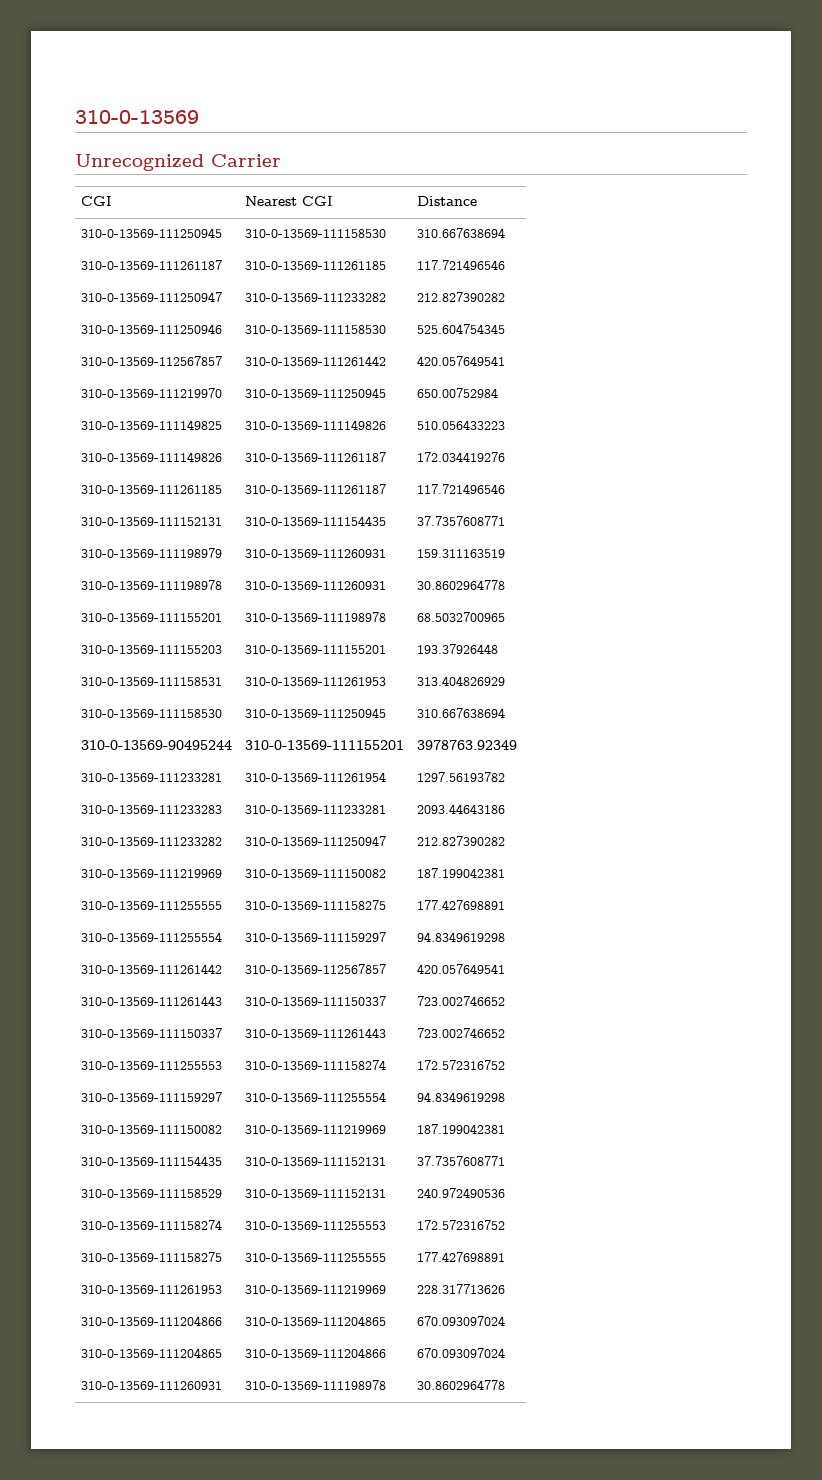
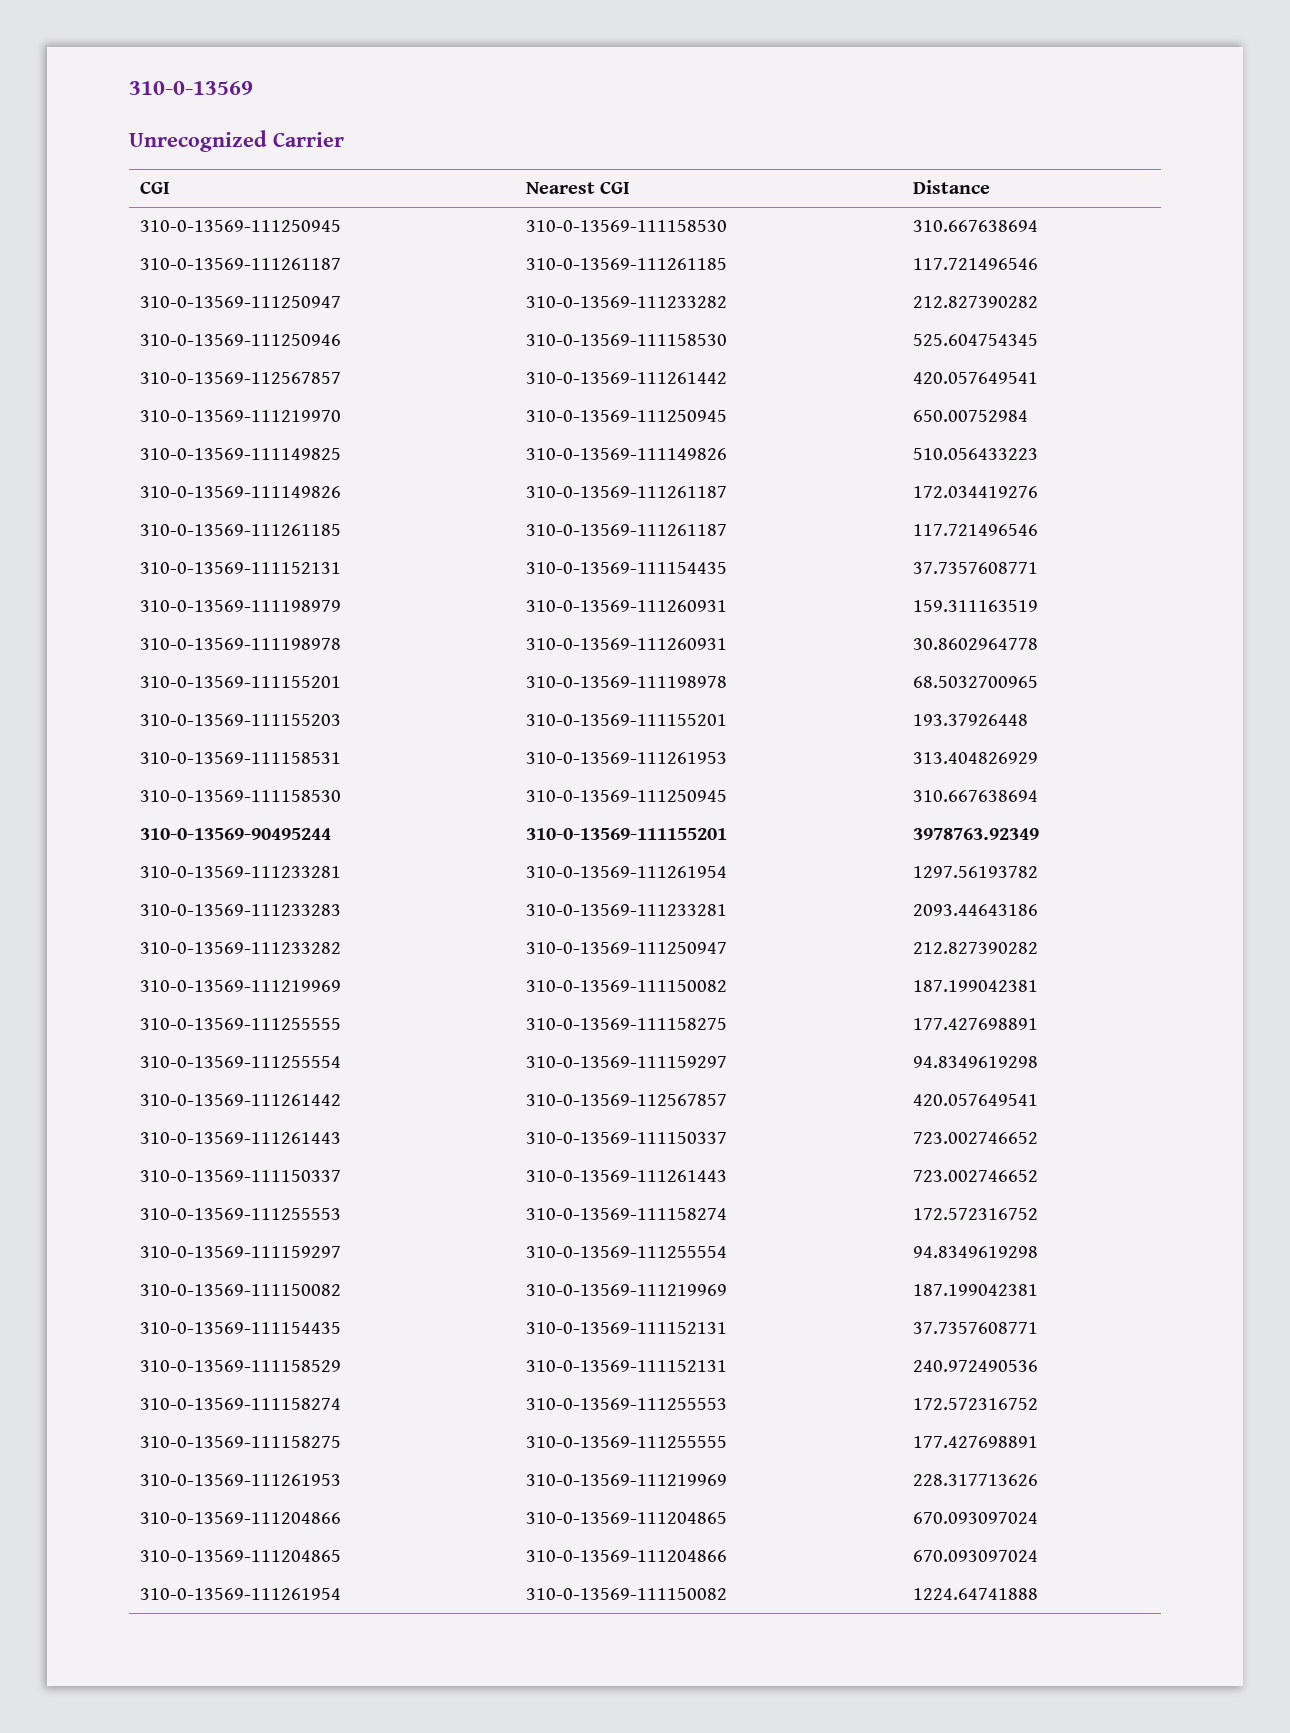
- 310-0-13569-111260931 | 310-0-13569-111198978 | 30.8602964778
+ 310-0-13569-111261954 | 310-0-13569-111150082 | 1224.64741888

